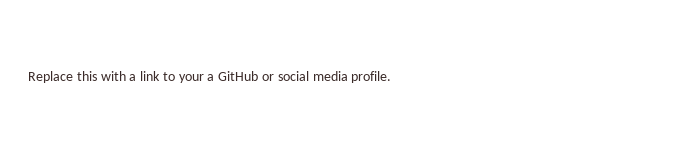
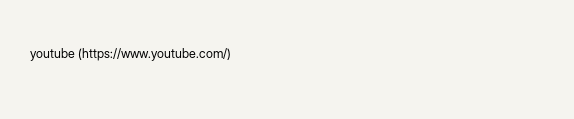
- Replace this with a link to your a GitHub or social media profile.
+ youtube (https://www.youtube.com/)

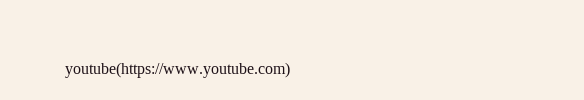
- youtube (https://www.youtube.com/)
+ youtube(https://www.youtube.com)

